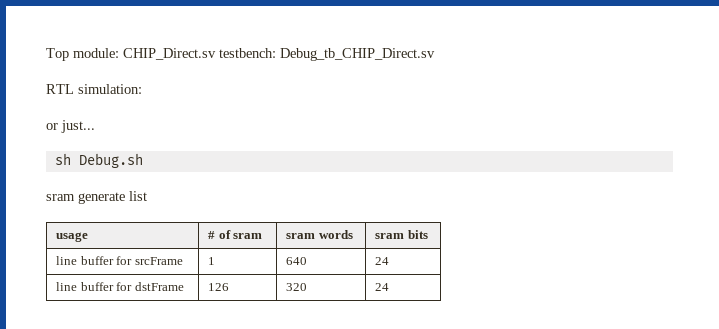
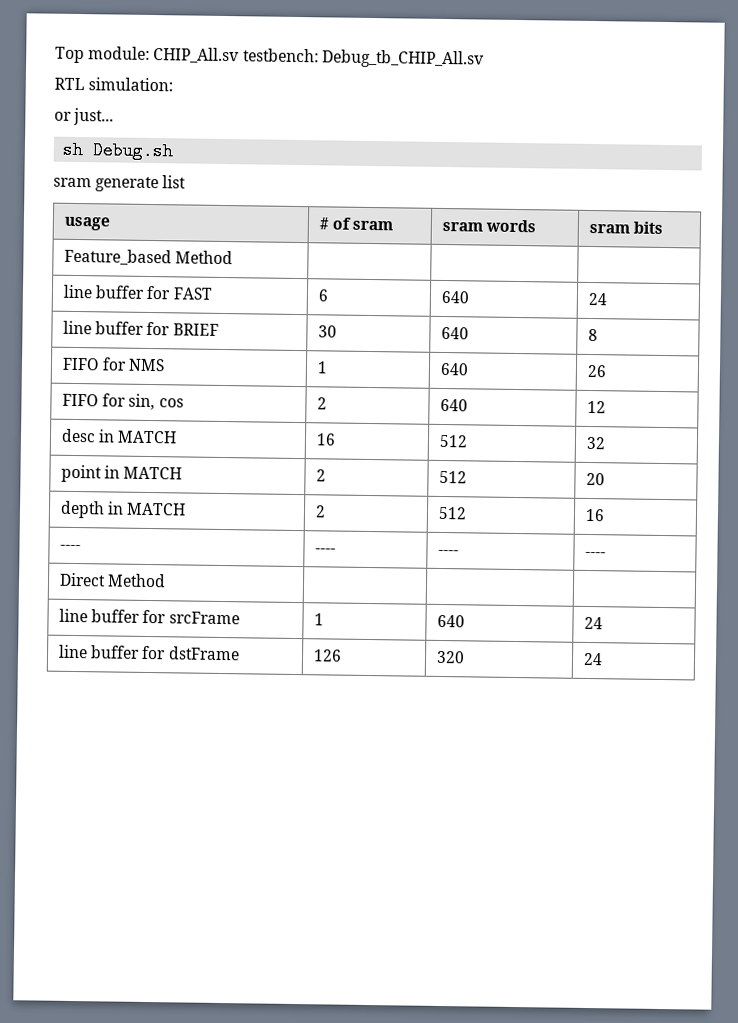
- Top module: CHIP_Direct.sv testbench: Debug_tb_CHIP_Direct.sv
+ Top module: CHIP_All.sv testbench: Debug_tb_CHIP_All.sv
+ Feature_based Method | | |
+ line buffer for FAST | 6 | 640 | 24
+ line buffer for BRIEF | 30 | 640 | 8
+ FIFO for NMS | 1 | 640 | 26
+ FIFO for sin, cos | 2 | 640 | 12
+ desc in MATCH | 16 | 512 | 32
+ point in MATCH | 2 | 512 | 20
+ depth in MATCH | 2 | 512 | 16
+ ---- | ---- | ---- | ----
+ Direct Method | | |

